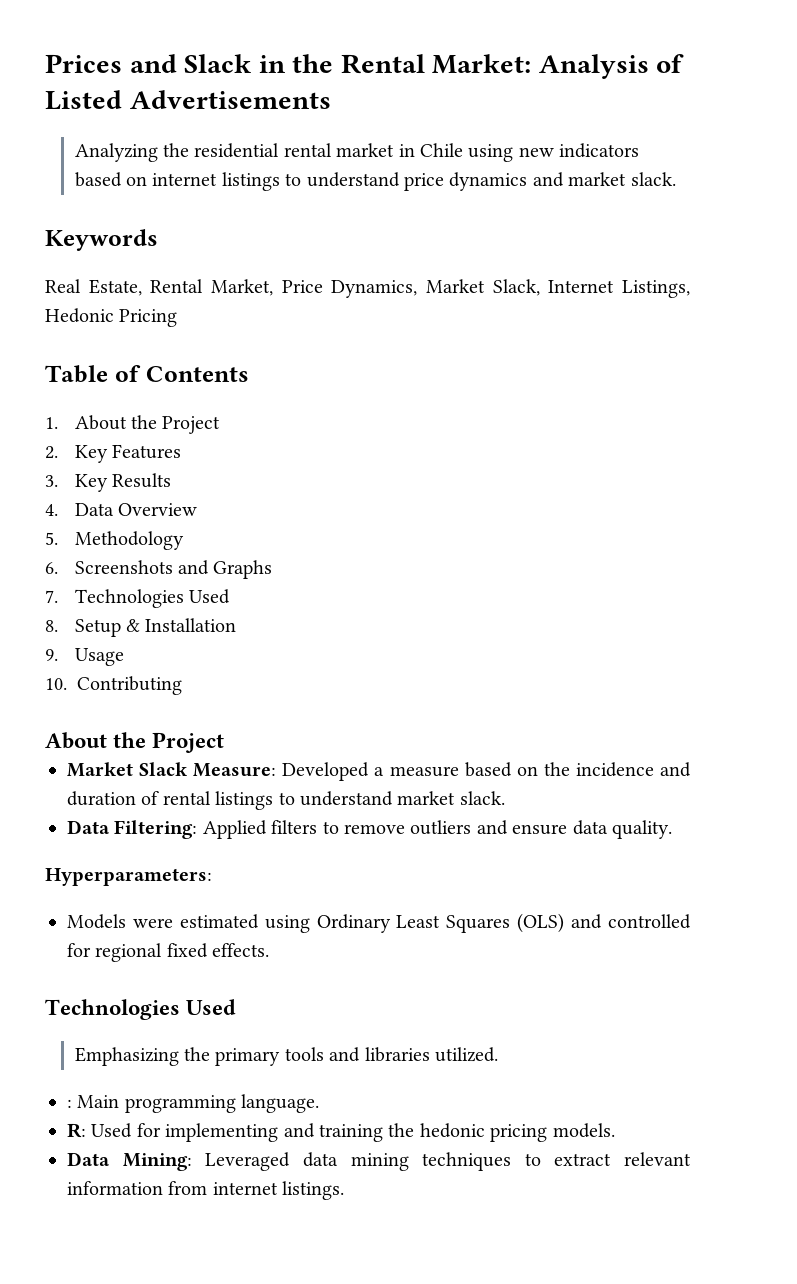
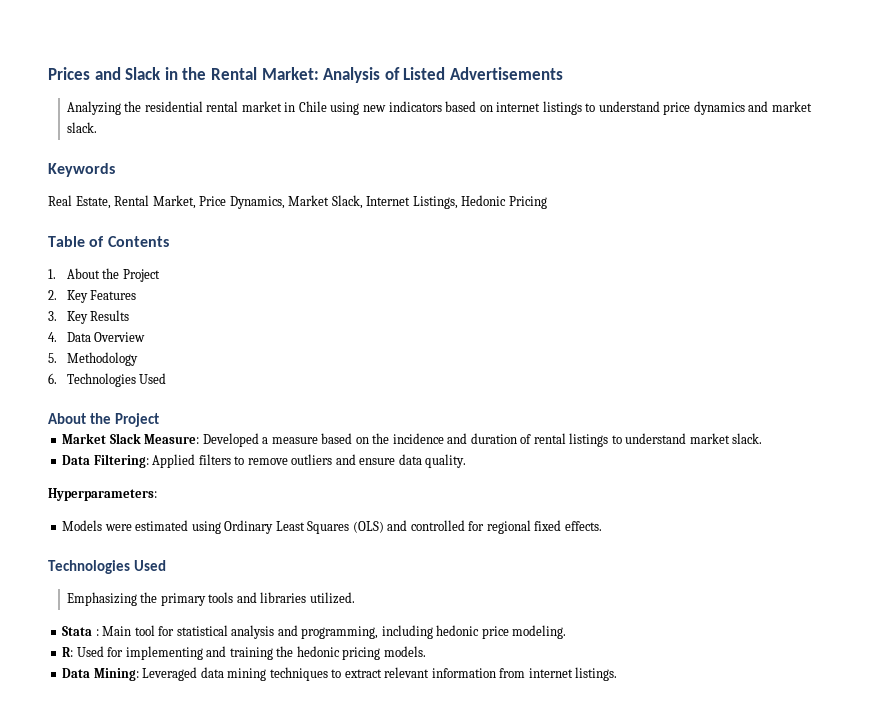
- 6. Screenshots and Graphs
- 7. Technologies Used
- 8. Setup & Installation
- 9. Usage
- 10. Contributing
+ 6. Technologies Used
- : Main programming language.
+ Stata : Main tool for statistical analysis and programming, including hedonic price modeling.

